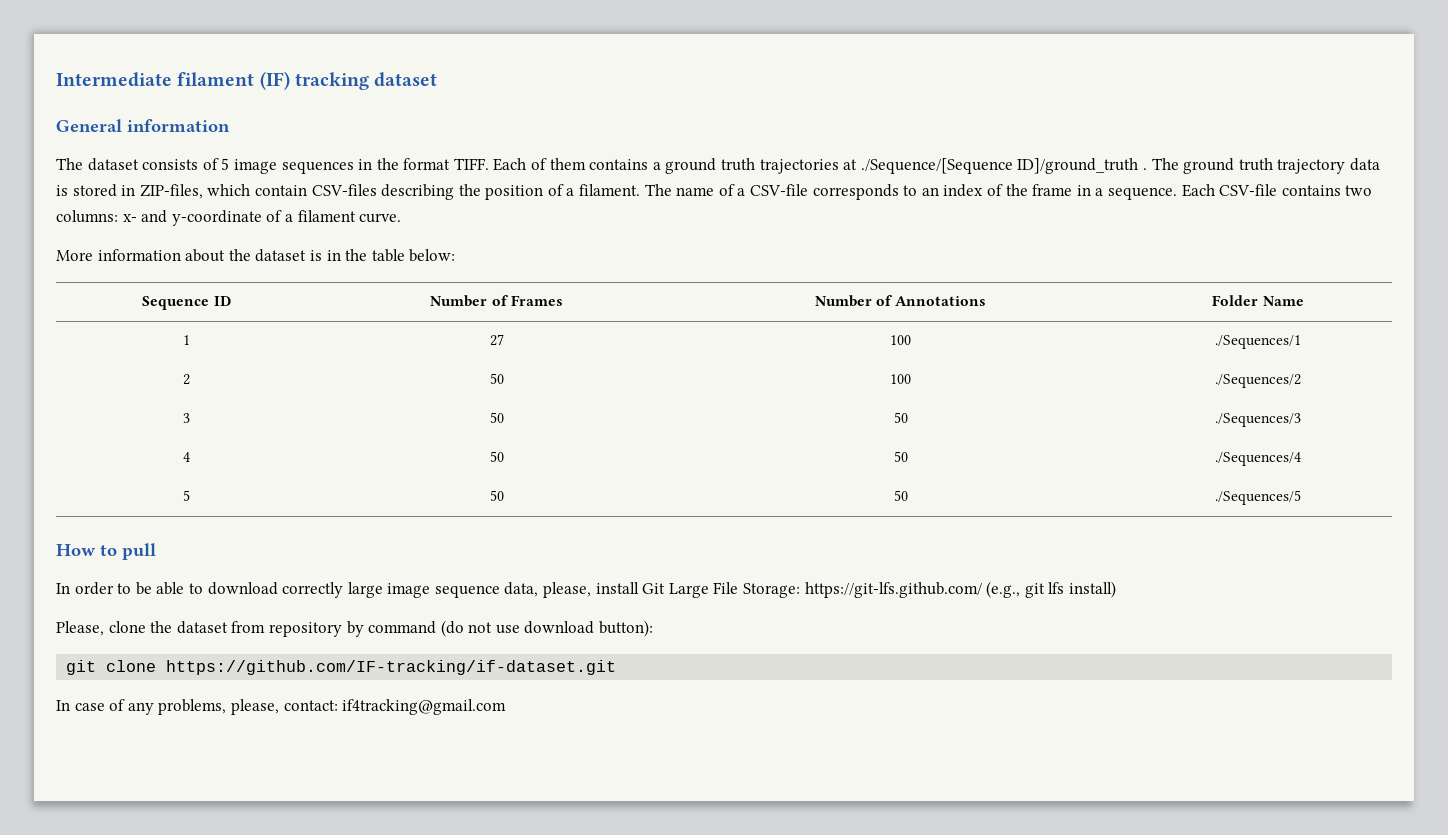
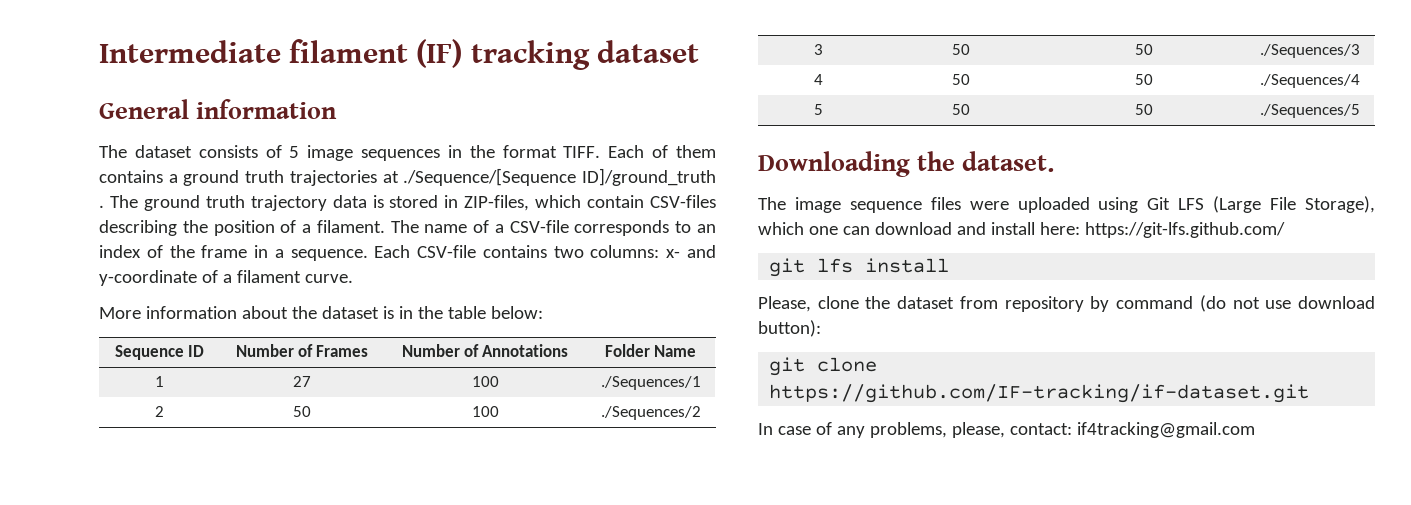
- How to pull
- In order to be able to download correctly large image sequence data, please, install Git Large File Storage: https://git-lfs.github.com/ (e.g., git lfs install)
+ Downloading the dataset.
+ The image sequence files were uploaded using Git LFS (Large File Storage), which one can download and install here: https://git-lfs.github.com/
+ git lfs install

